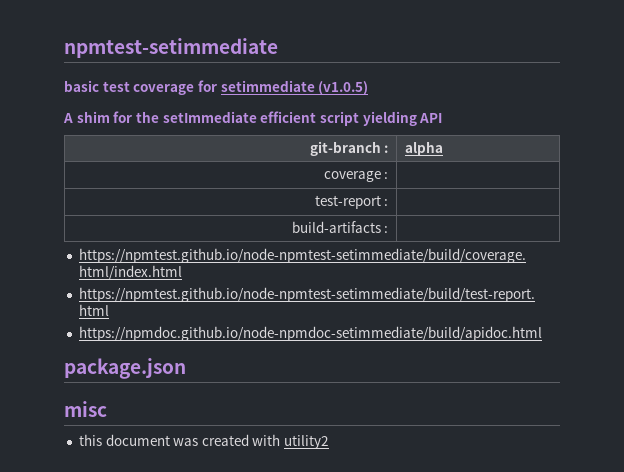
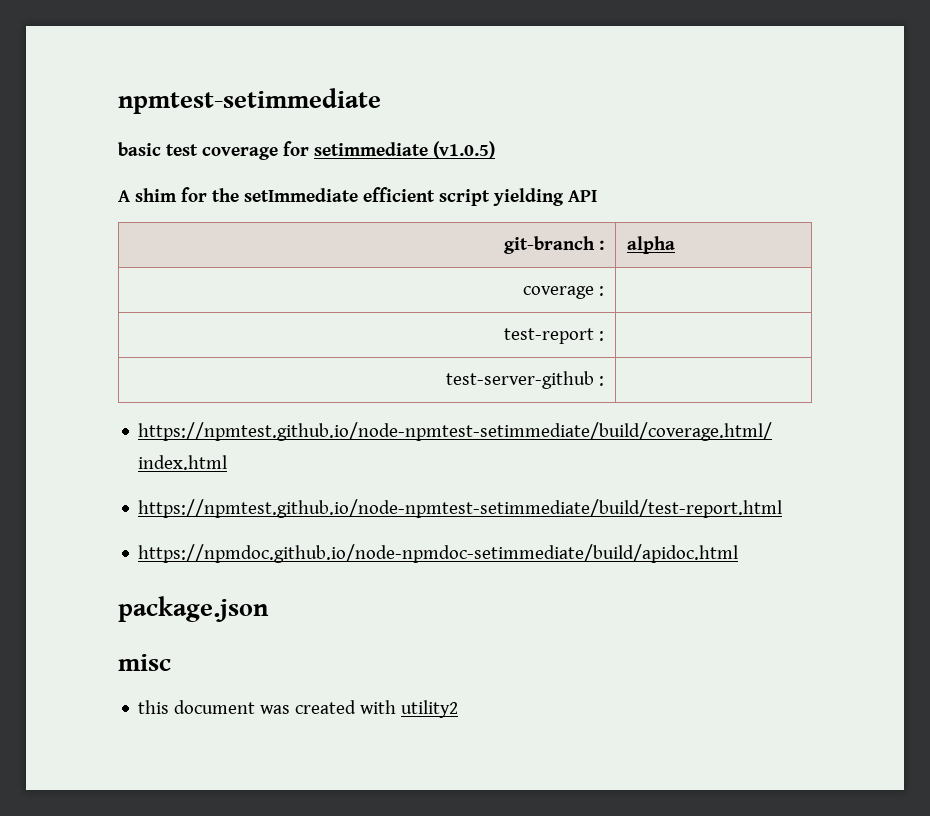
- build-artifacts : |
+ test-server-github : |

